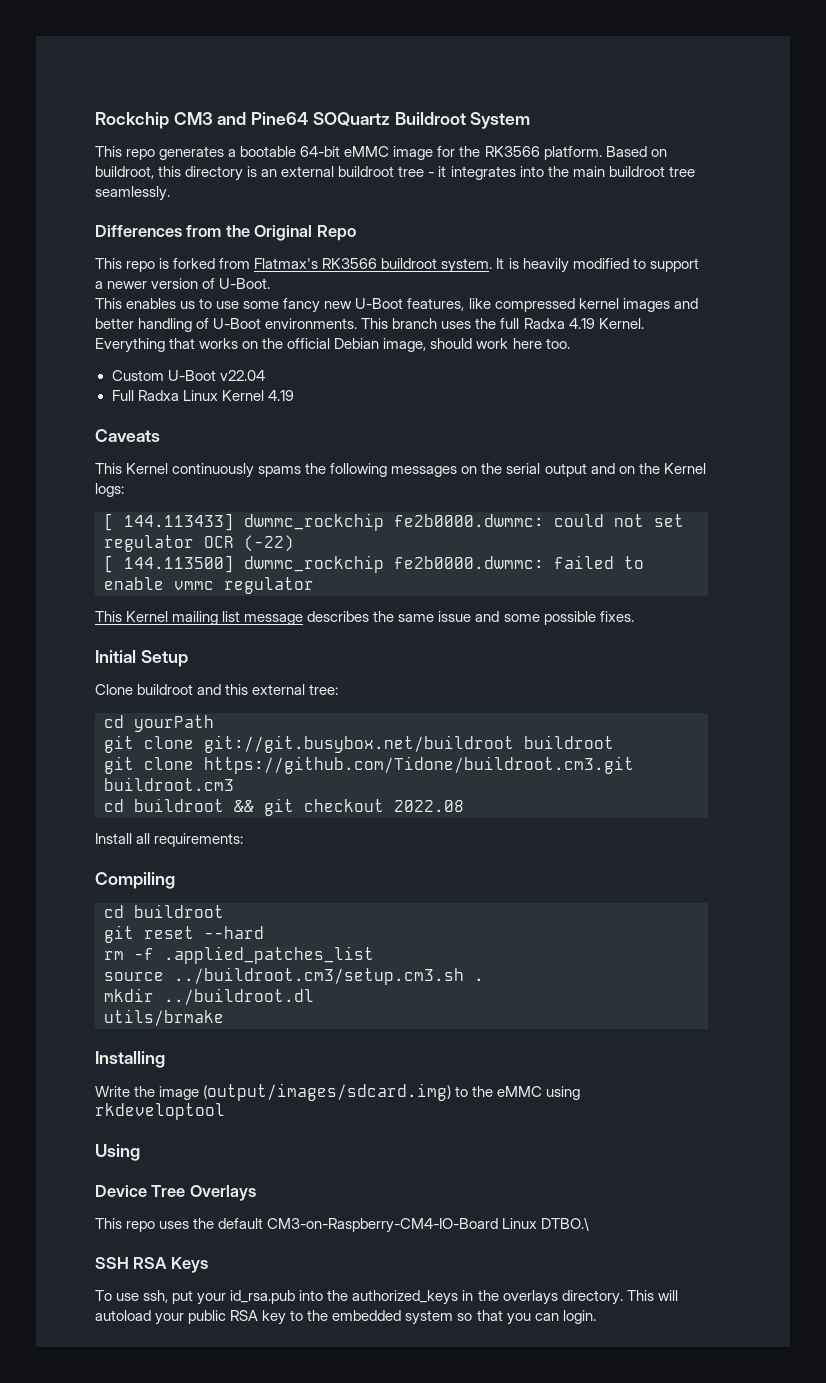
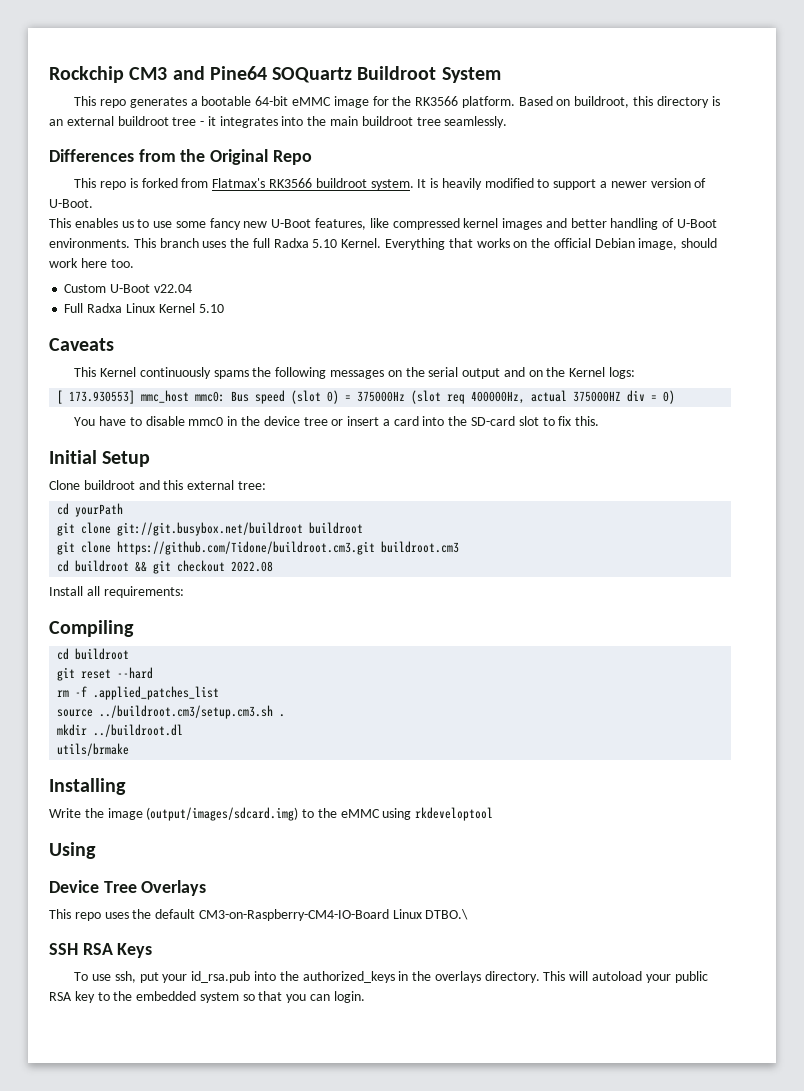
- This branch uses the full Radxa 4.19 Kernel.
+ This branch uses the full Radxa 5.10 Kernel.
- Full Radxa Linux Kernel 4.19
+ Full Radxa Linux Kernel 5.10
- [ 144.113433] dwmmc_rockchip fe2b0000.dwmmc: could not set regulator OCR (-22)
- [ 144.113500] dwmmc_rockchip fe2b0000.dwmmc: failed to enable vmmc regulator
- This Kernel mailing list message describes the same issue and some possible fixes.
+ [ 173.930553] mmc_host mmc0: Bus speed (slot 0) = 375000Hz (slot req 400000Hz, actual 375000HZ div = 0)
+ You have to disable mmc0 in the device tree or insert a card into the SD-card slot to fix this.

